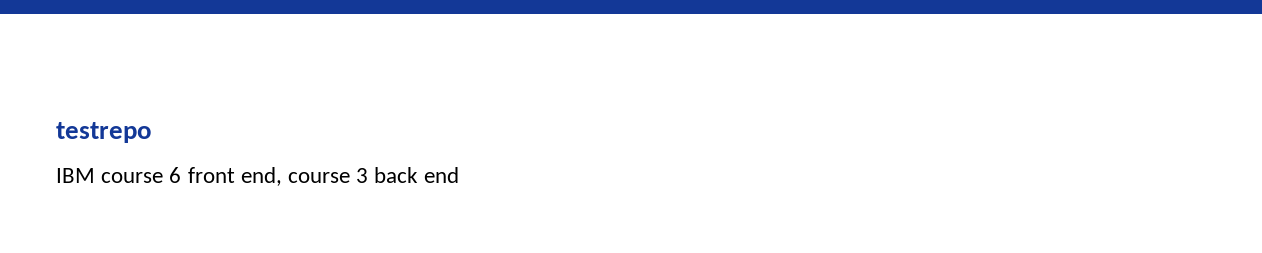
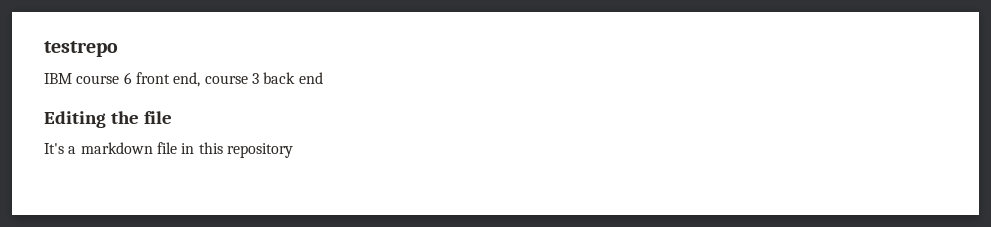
+ Editing the file
+ It's a markdown file in this repository

